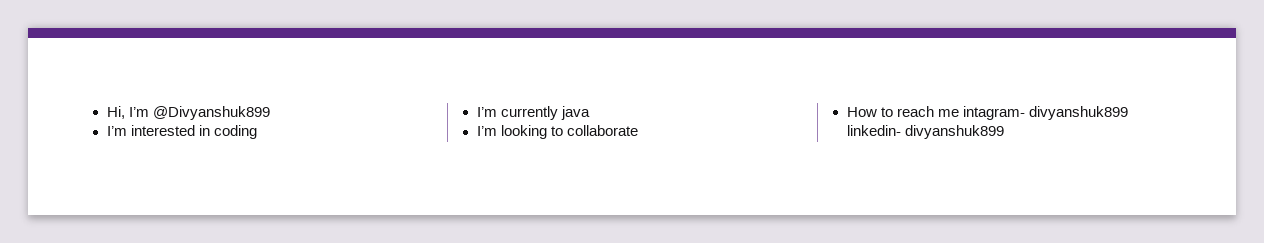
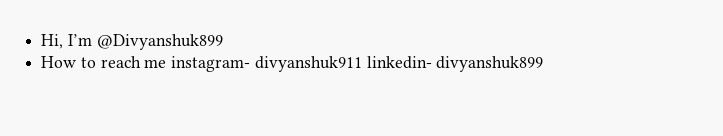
- I’m interested in coding
- I’m currently java
- I’m looking to collaborate
- How to reach me intagram- divyanshuk899 linkedin- divyanshuk899
+ How to reach me instagram- divyanshuk911 linkedin- divyanshuk899

